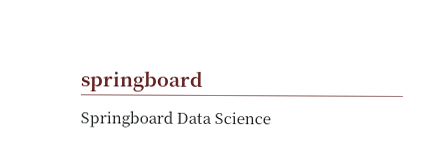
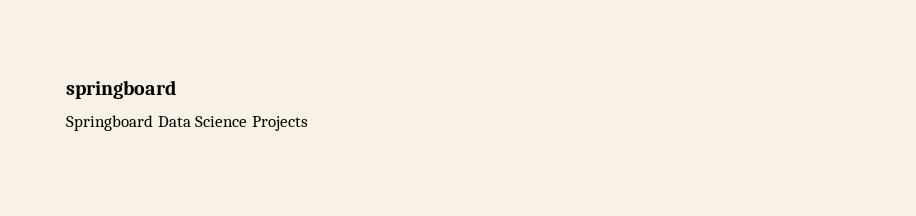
- Springboard Data Science
+ Springboard Data Science Projects

